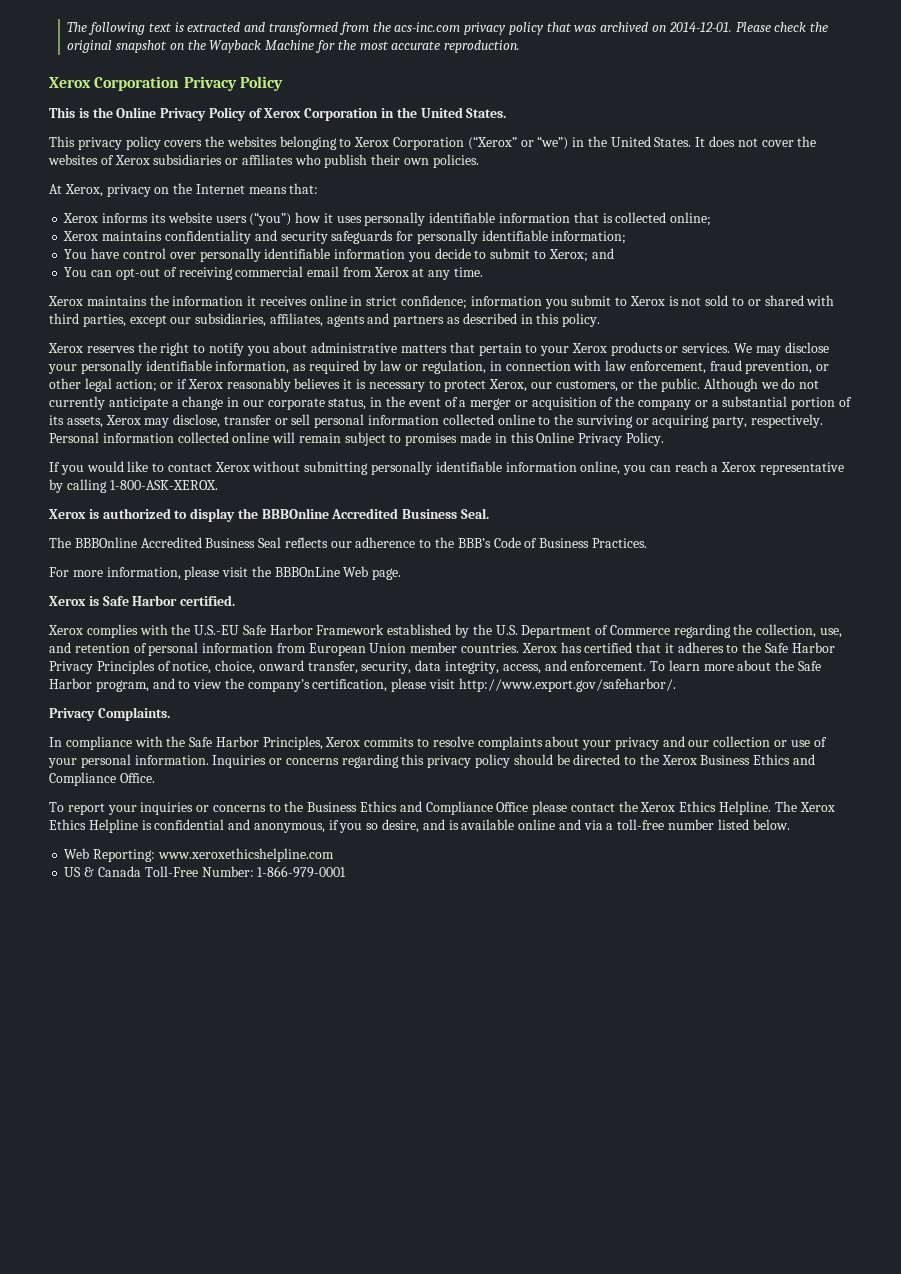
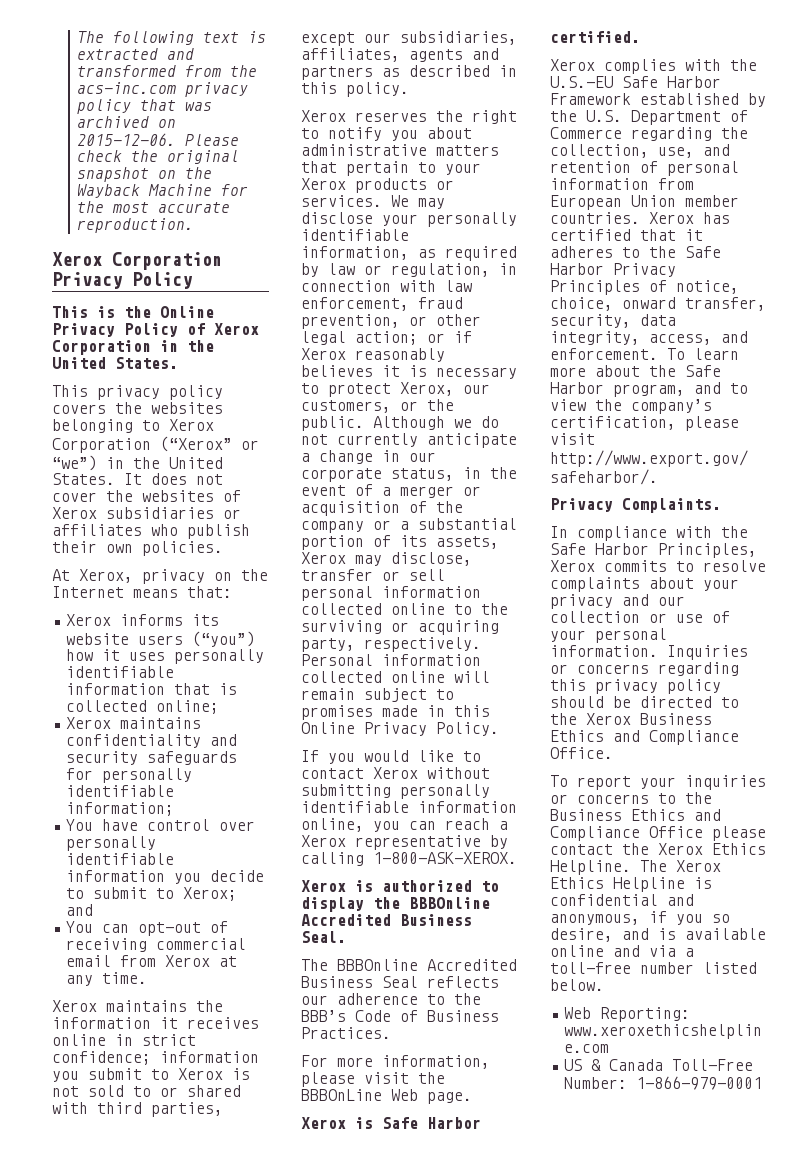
- The following text is extracted and transformed from the acs-inc.com privacy policy that was archived on 2014-12-01.
+ The following text is extracted and transformed from the acs-inc.com privacy policy that was archived on 2015-12-06.

